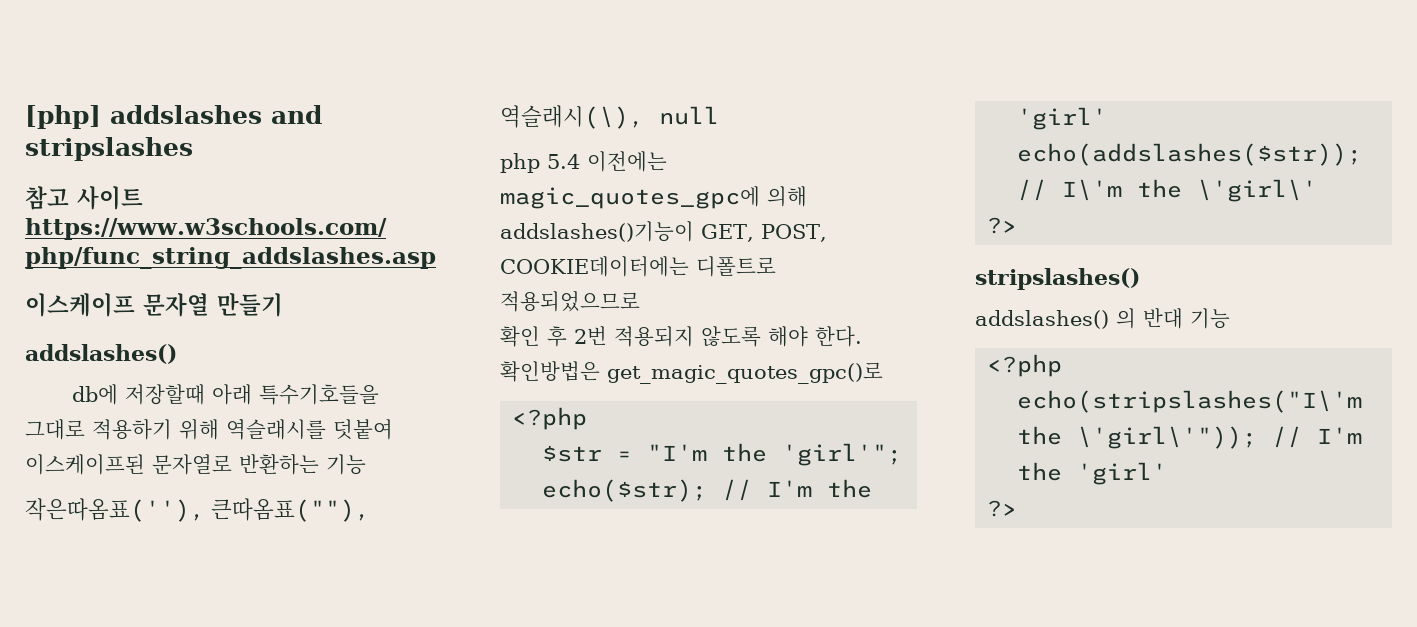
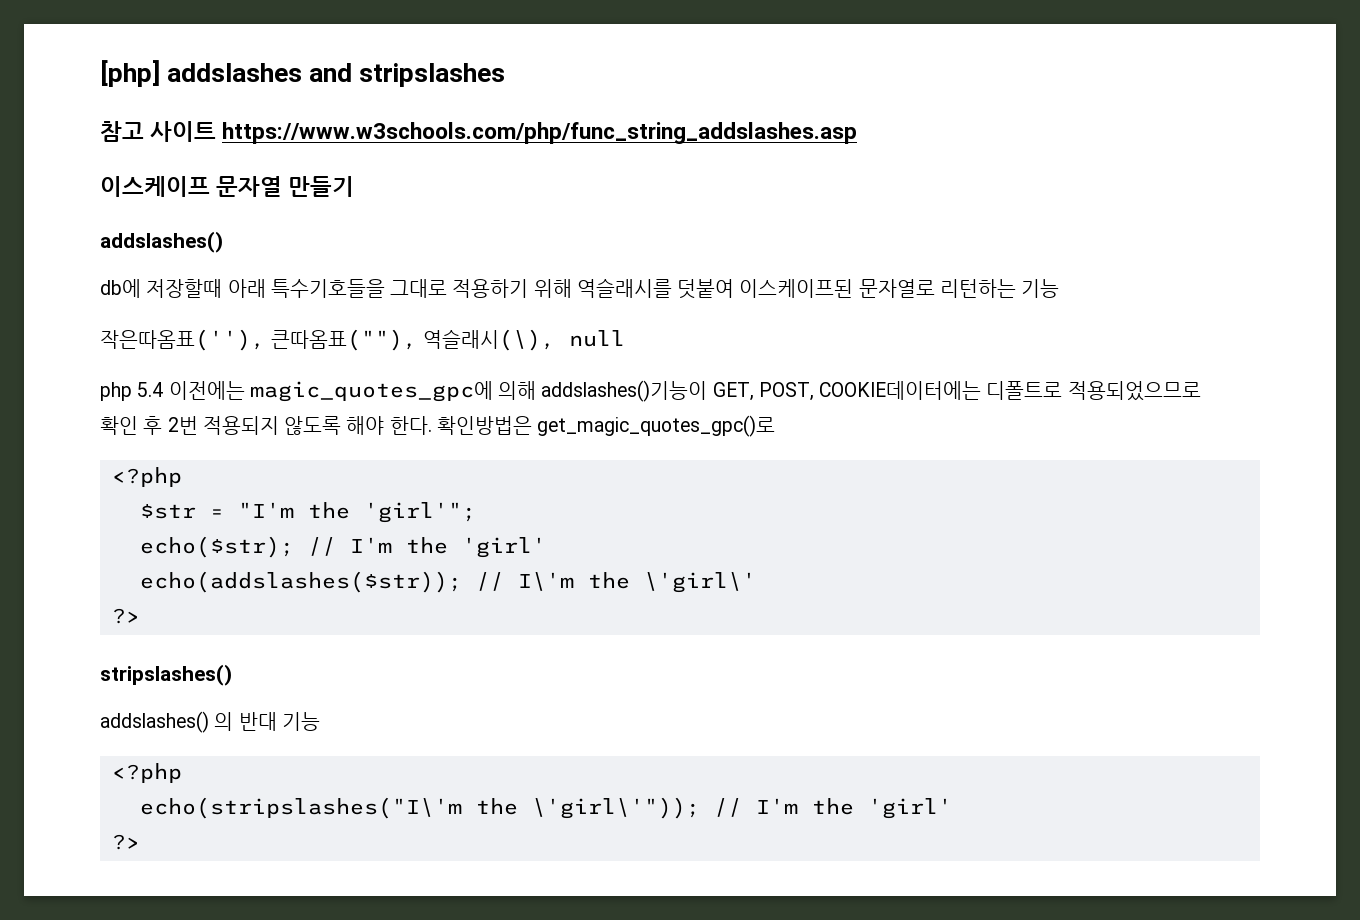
- db에 저장할때 아래 특수기호들을 그대로 적용하기 위해 역슬래시를 덧붙여 이스케이프된 문자열로 반환하는 기능
+ db에 저장할때 아래 특수기호들을 그대로 적용하기 위해 역슬래시를 덧붙여 이스케이프된 문자열로 리턴하는 기능

